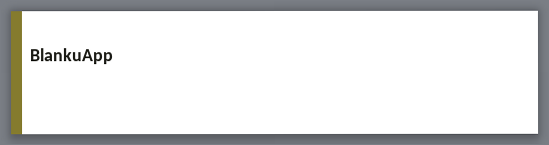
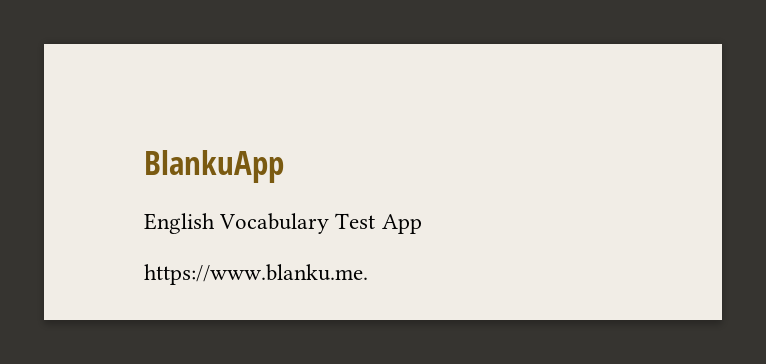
+ English Vocabulary Test App
+ https://www.blanku.me.

